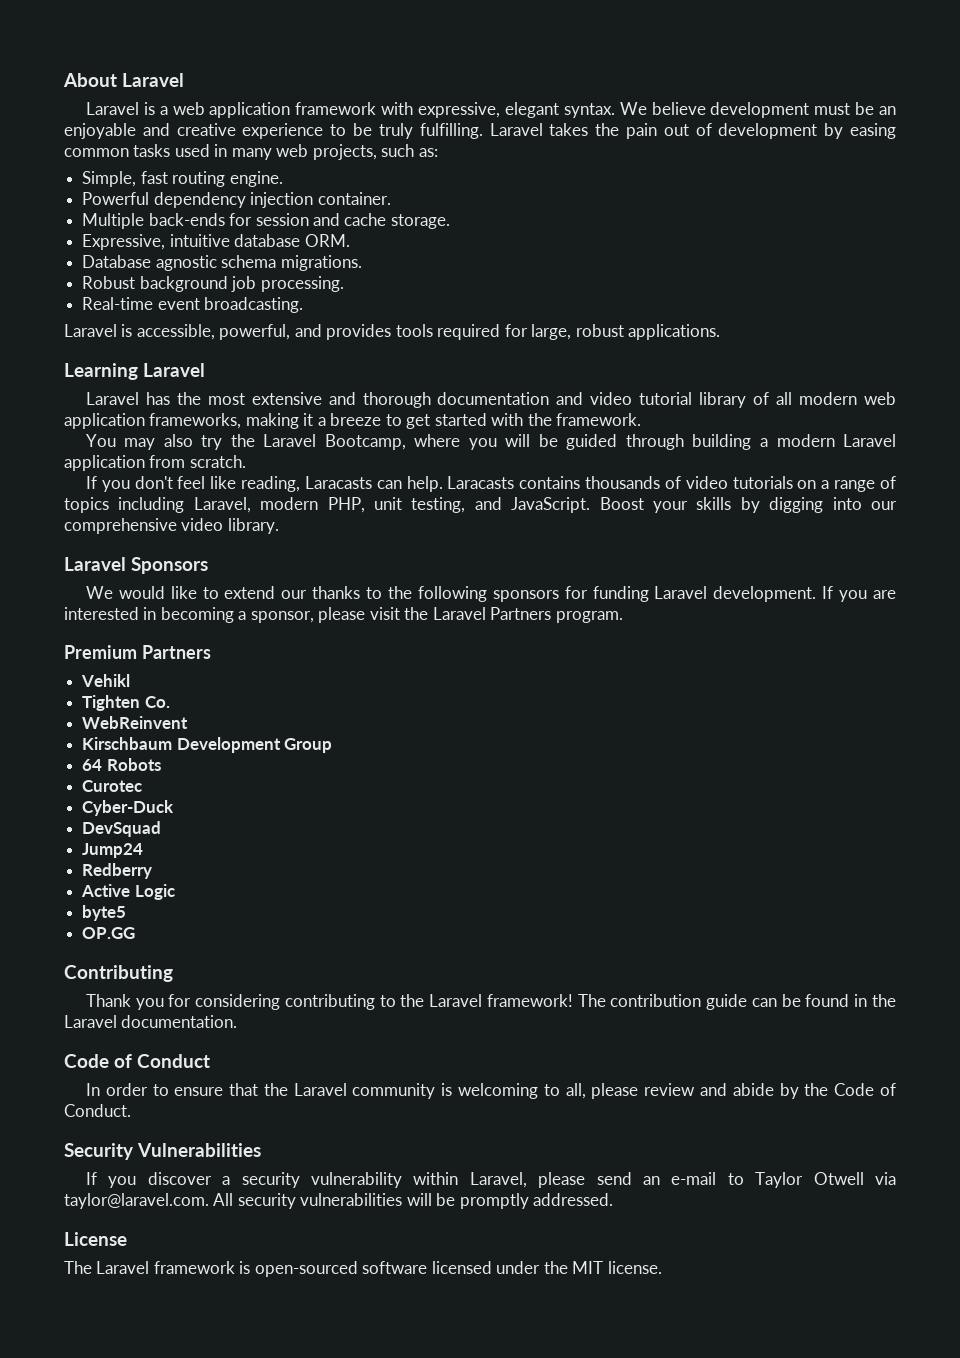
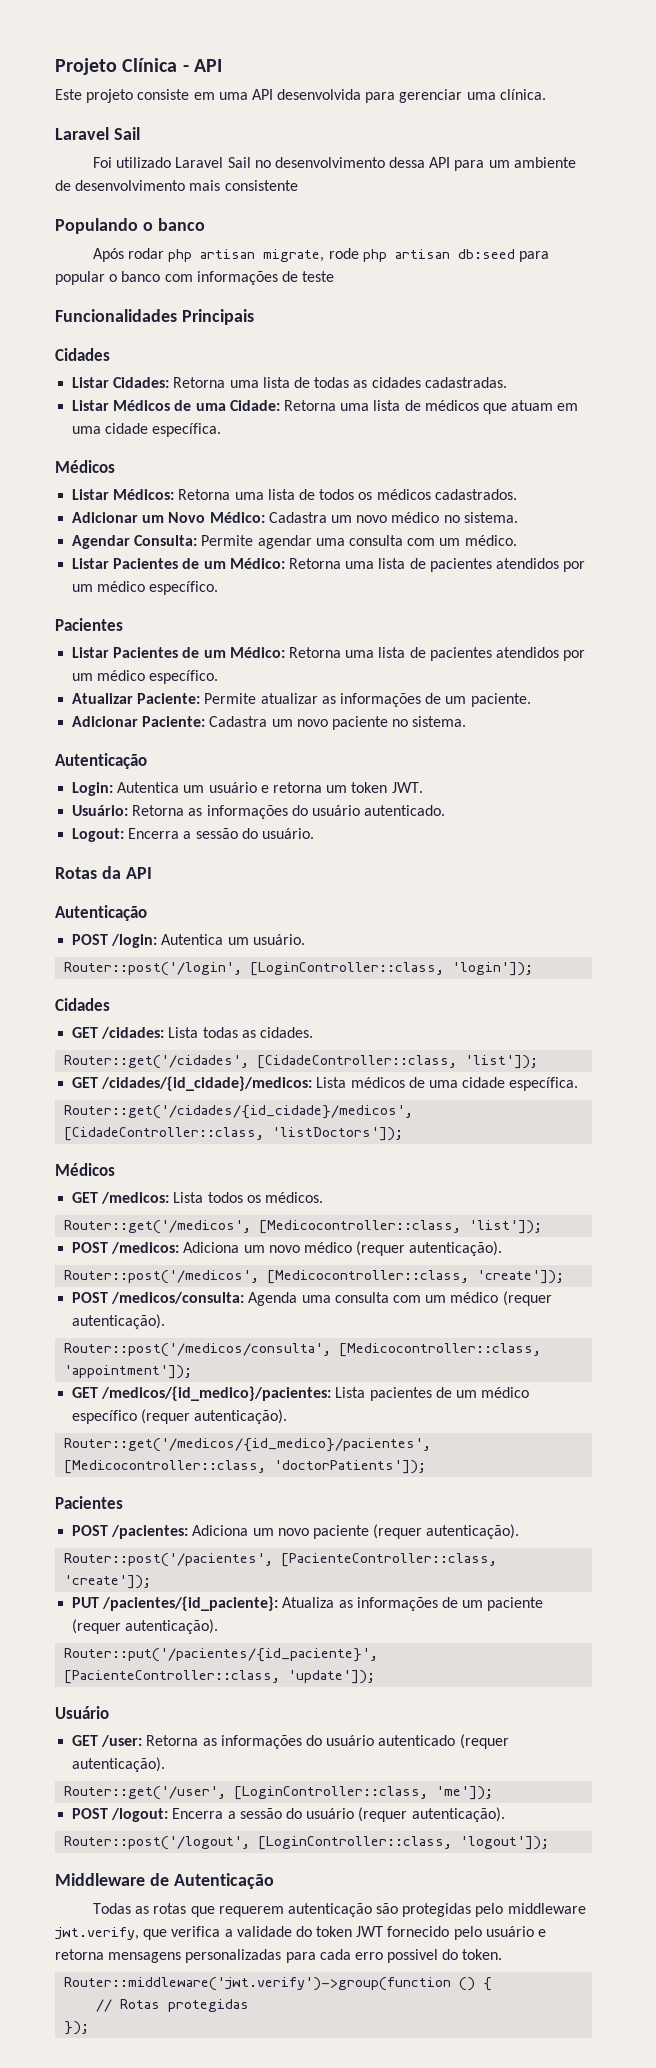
- About Laravel
- Laravel is a web application framework with expressive, elegant syntax. We believe development must be an enjoyable and creative experience to be truly fulfilling. Laravel takes the pain out of development by easing common tasks used in many web projects, such as:
- Simple, fast routing engine.
- Powerful dependency injection container.
- Multiple back-ends for session and cache storage.
- Expressive, intuitive database ORM.
- Database agnostic schema migrations.
- Robust background job processing.
- Real-time event broadcasting.
- Laravel is accessible, powerful, and provides tools required for large, robust applications.
- Learning Laravel
- Laravel has the most extensive and thorough documentation and video tutorial library of all modern web application frameworks, making it a breeze to get started with the framework.
- You may also try the Laravel Bootcamp, where you will be guided through building a modern Laravel application from scratch.
- If you don't feel like reading, Laracasts can help. Laracasts contains thousands of video tutorials on a range of topics including Laravel, modern PHP, unit testing, and JavaScript. Boost your skills by digging into our comprehensive video library.
- Laravel Sponsors
- We would like to extend our thanks to the following sponsors for funding Laravel development. If you are interested in becoming a sponsor, please visit the Laravel Partners program.
- Premium Partners
- Vehikl
- Tighten Co.
- WebReinvent
- Kirschbaum Development Group
- 64 Robots
- Curotec
- Cyber-Duck
- DevSquad
- Jump24
- Redberry
- Active Logic
- byte5
- OP.GG
- Contributing
- Thank you for considering contributing to the Laravel framework! The contribution guide can be found in the Laravel documentation.
- Code of Conduct
- In order to ensure that the Laravel community is welcoming to all, please review and abide by the Code of Conduct.
- Security Vulnerabilities
- If you discover a security vulnerability within Laravel, please send an e-mail to Taylor Otwell via taylor@laravel.com. All security vulnerabilities will be promptly addressed.
- License
- The Laravel framework is open-sourced software licensed under the MIT license.
+ Projeto Clínica - API
+ Este projeto consiste em uma API desenvolvida para gerenciar uma clínica.
+ Laravel Sail
+ Foi utilizado Laravel Sail no desenvolvimento dessa API para um ambiente de desenvolvimento mais consistente
+ Populando o banco
+ Após rodar php artisan migrate, rode php artisan db:seed para popular o banco com informações de teste
+ Funcionalidades Principais
+ Cidades
+ Listar Cidades: Retorna uma lista de todas as cidades cadastradas.
+ Listar Médicos de uma Cidade: Retorna uma lista de médicos que atuam em uma cidade específica.
+ Médicos
+ Listar Médicos: Retorna uma lista de todos os médicos cadastrados.
+ Adicionar um Novo Médico: Cadastra um novo médico no sistema.
+ Agendar Consulta: Permite agendar uma consulta com um médico.
+ Listar Pacientes de um Médico: Retorna uma lista de pacientes atendidos por um médico específico.
+ Pacientes
+ Listar Pacientes de um Médico: Retorna uma lista de pacientes atendidos por um médico específico.
+ Atualizar Paciente: Permite atualizar as informações de um paciente.
+ Adicionar Paciente: Cadastra um novo paciente no sistema.
+ Autenticação
+ Login: Autentica um usuário e retorna um token JWT.
+ Usuário: Retorna as informações do usuário autenticado.
+ Logout: Encerra a sessão do usuário.
+ Rotas da API
+ Autenticação
+ POST /login: Autentica um usuário.
+ Router::post('/login', [LoginController::class, 'login']);
+ Cidades
+ GET /cidades: Lista todas as cidades.
+ Router::get('/cidades', [CidadeController::class, 'list']);
+ GET /cidades/{id_cidade}/medicos: Lista médicos de uma cidade específica.
+ Router::get('/cidades/{id_cidade}/medicos', [CidadeController::class, 'listDoctors']);
+ Médicos
+ GET /medicos: Lista todos os médicos.
+ Router::get('/medicos', [Medicocontroller::class, 'list']);
+ POST /medicos: Adiciona um novo médico (requer autenticação).
+ Router::post('/medicos', [Medicocontroller::class, 'create']);
+ POST /medicos/consulta: Agenda uma consulta com um médico (requer autenticação).
+ Router::post('/medicos/consulta', [Medicocontroller::class, 'appointment']);
+ GET /medicos/{id_medico}/pacientes: Lista pacientes de um médico específico (requer autenticação).
+ Router::get('/medicos/{id_medico}/pacientes', [Medicocontroller::class, 'doctorPatients']);
+ Pacientes
+ POST /pacientes: Adiciona um novo paciente (requer autenticação).
+ Router::post('/pacientes', [PacienteController::class, 'create']);
+ PUT /pacientes/{id_paciente}: Atualiza as informações de um paciente (requer autenticação).
+ Router::put('/pacientes/{id_paciente}', [PacienteController::class, 'update']);
+ Usuário
+ GET /user: Retorna as informações do usuário autenticado (requer autenticação).
+ Router::get('/user', [LoginController::class, 'me']);
+ POST /logout: Encerra a sessão do usuário (requer autenticação).
+ Router::post('/logout', [LoginController::class, 'logout']);
+ Middleware de Autenticação
+ Todas as rotas que requerem autenticação são protegidas pelo middleware jwt.verify, que verifica a validade do token JWT fornecido pelo usuário e retorna mensagens personalizadas para cada erro possivel do token.
+ Router::middleware('jwt.verify')->group(function () {
+ // Rotas protegidas
+ });

